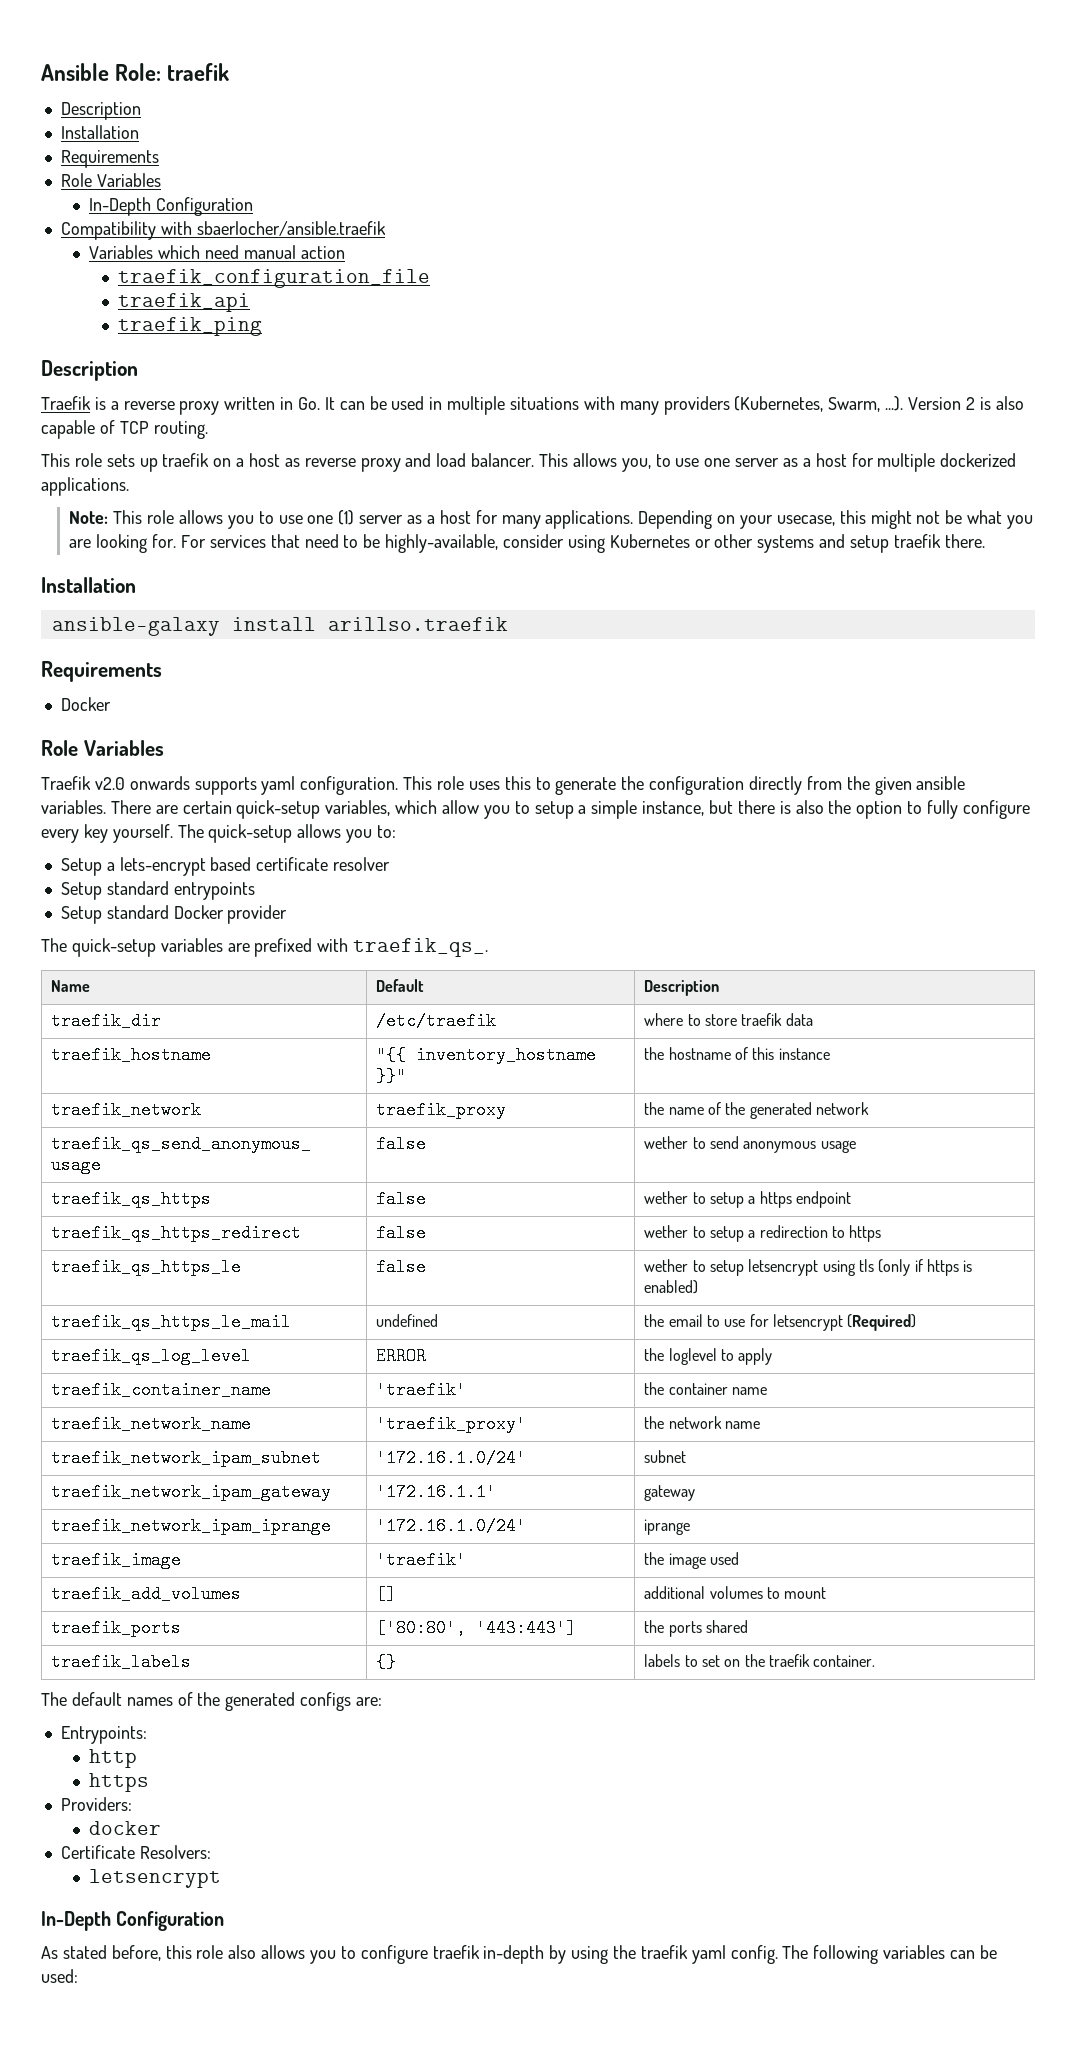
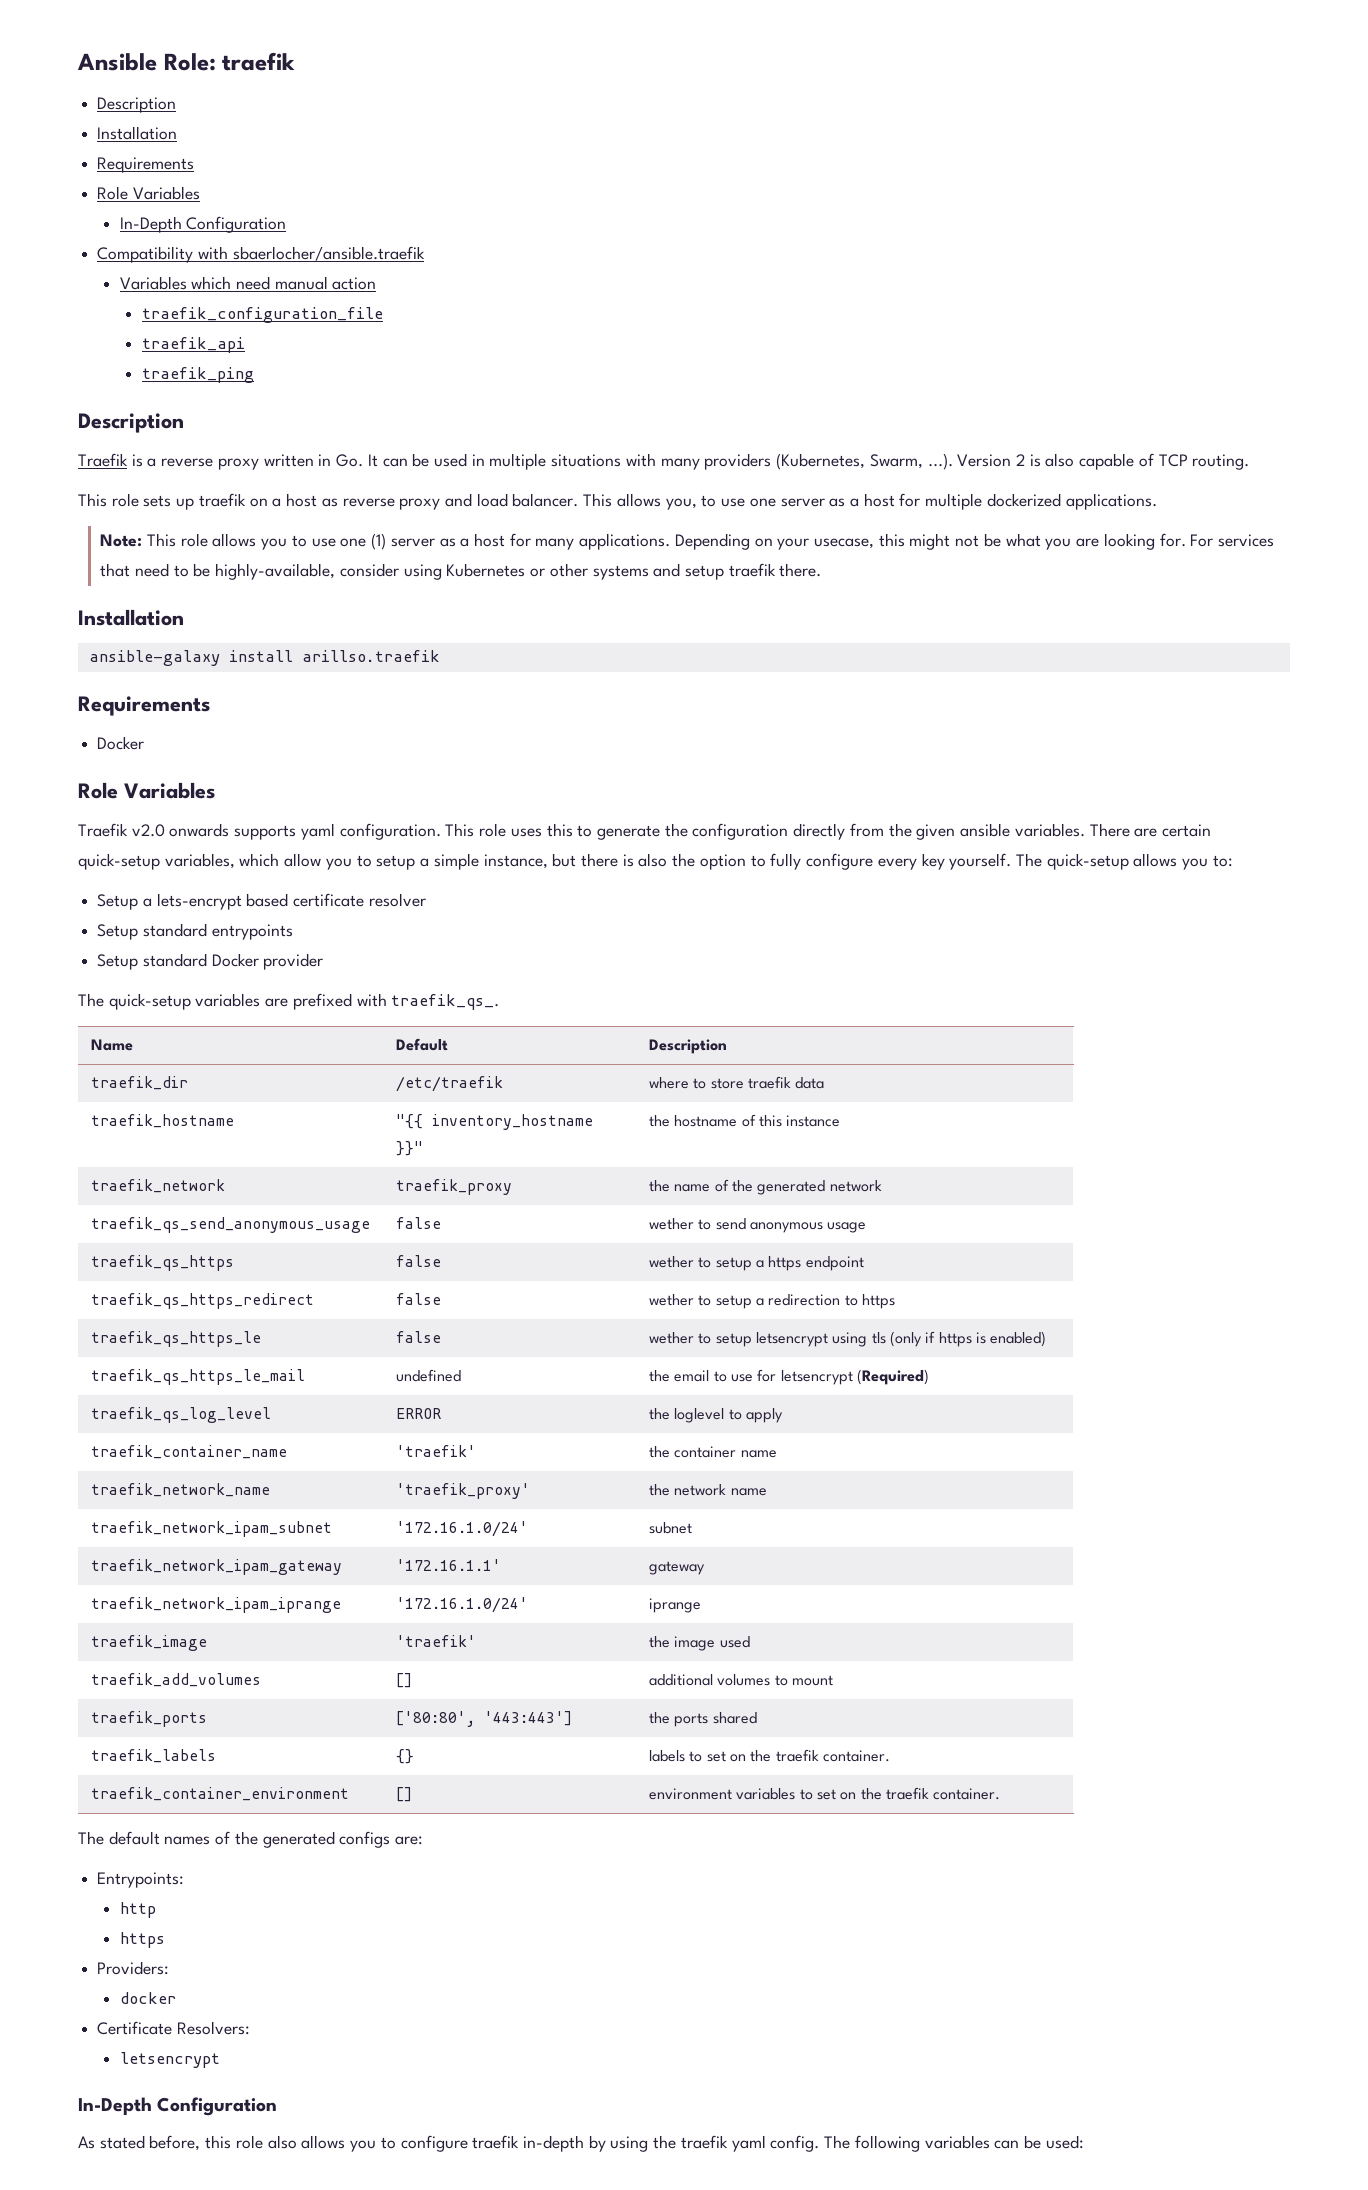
+ traefik_container_environment | [] | environment variables to set on the traefik container.

